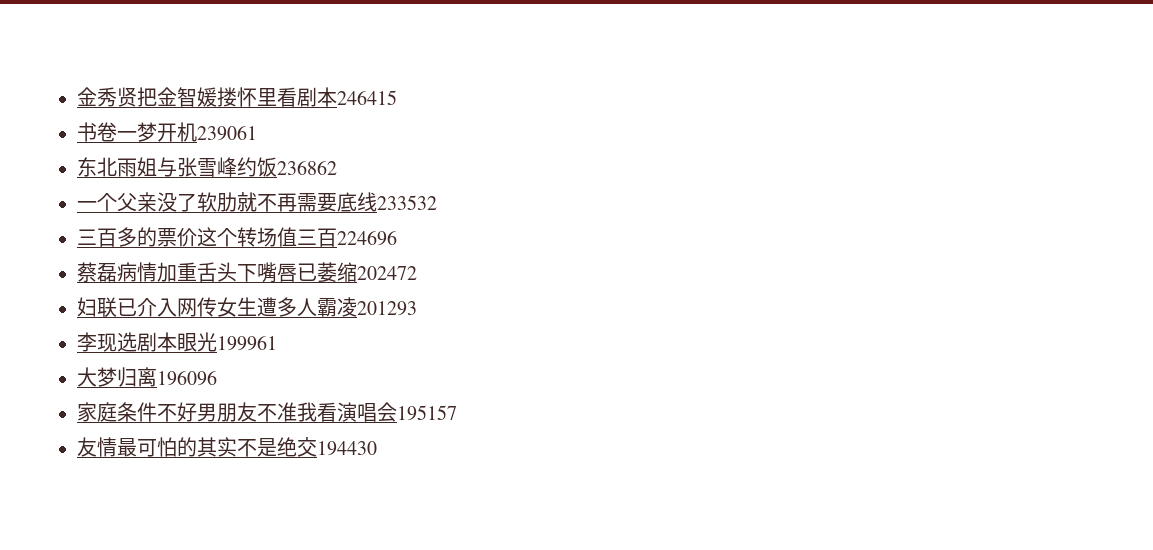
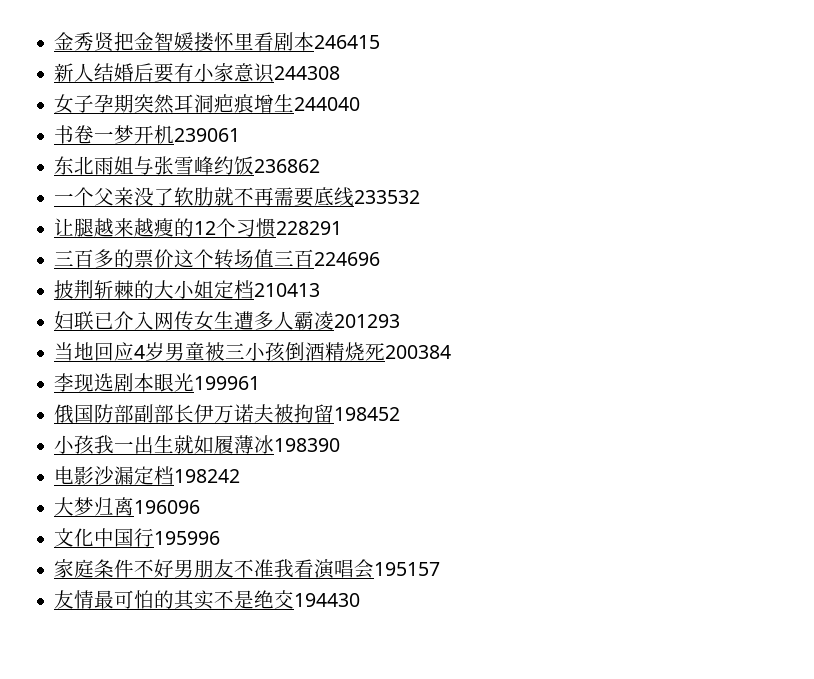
+ 新人结婚后要有小家意识244308
+ 女子孕期突然耳洞疤痕增生244040
+ 让腿越来越瘦的12个习惯228291
- 蔡磊病情加重舌头下嘴唇已萎缩202472
+ 披荆斩棘的大小姐定档210413
+ 当地回应4岁男童被三小孩倒酒精烧死200384
+ 俄国防部副部长伊万诺夫被拘留198452
+ 小孩我一出生就如履薄冰198390
+ 电影沙漏定档198242
+ 文化中国行195996

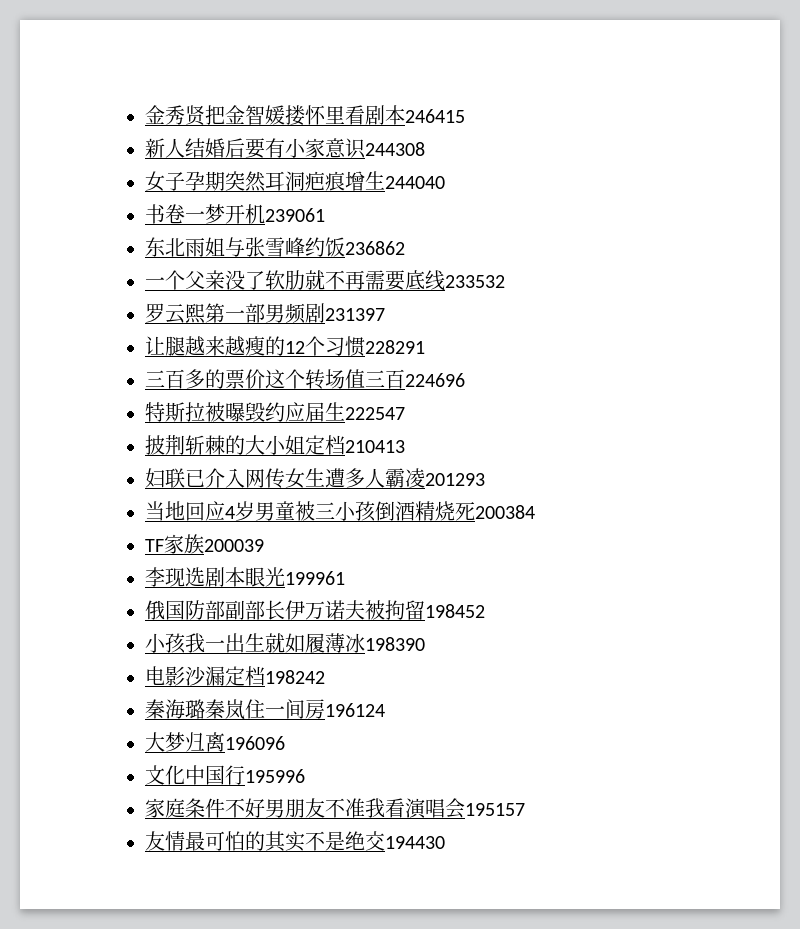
+ 罗云熙第一部男频剧231397
+ 特斯拉被曝毁约应届生222547
+ TF家族200039
+ 秦海璐秦岚住一间房196124

